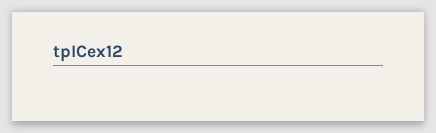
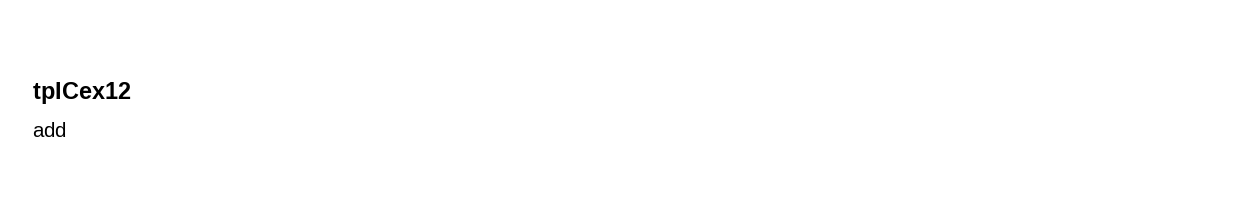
+ add

